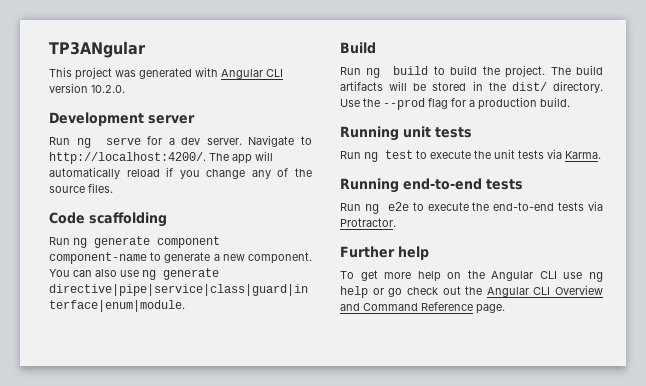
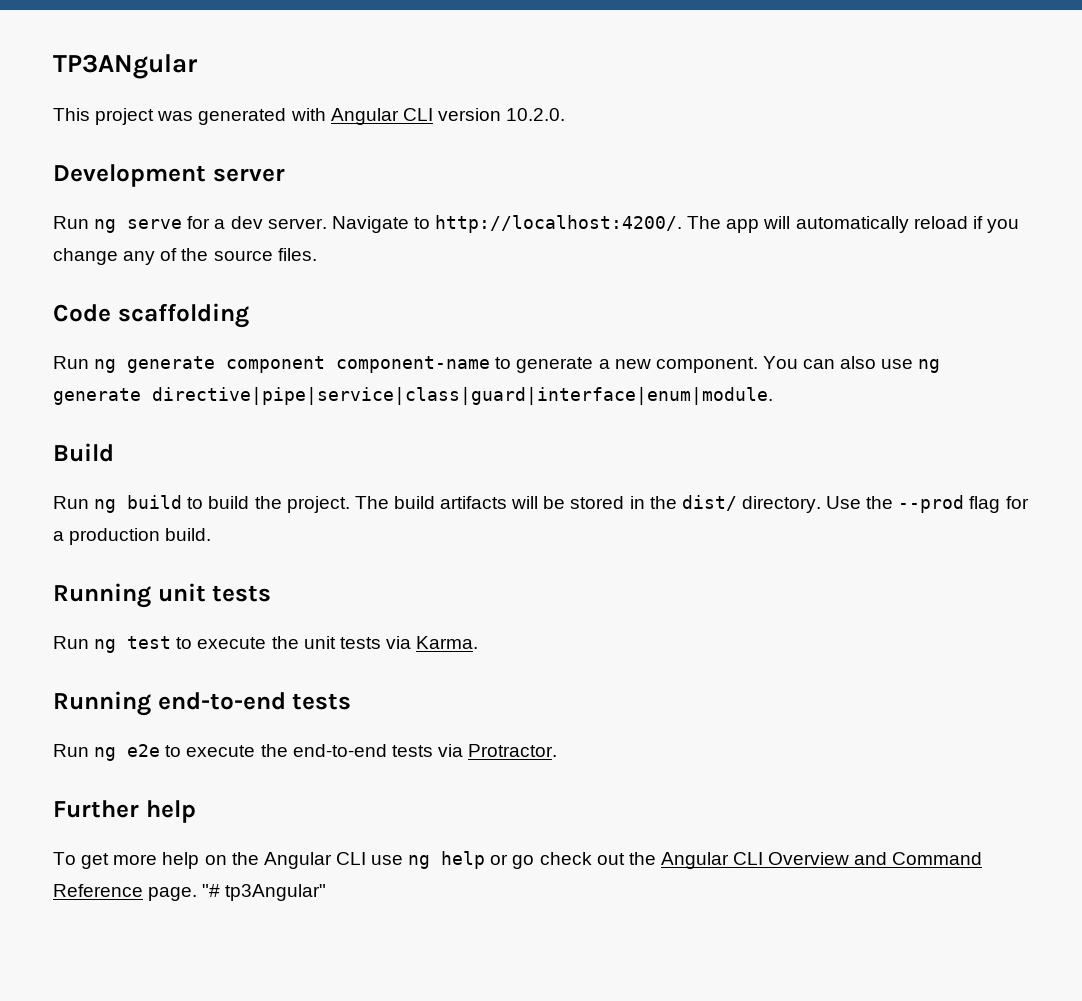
+ "# tp3Angular"

